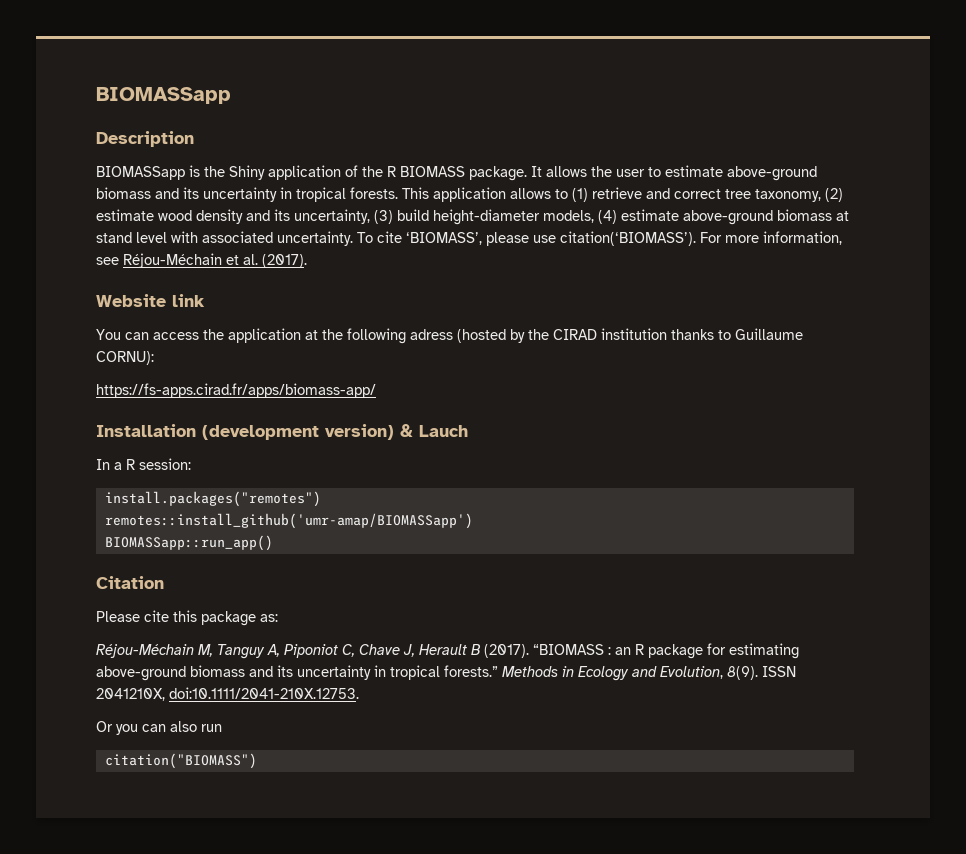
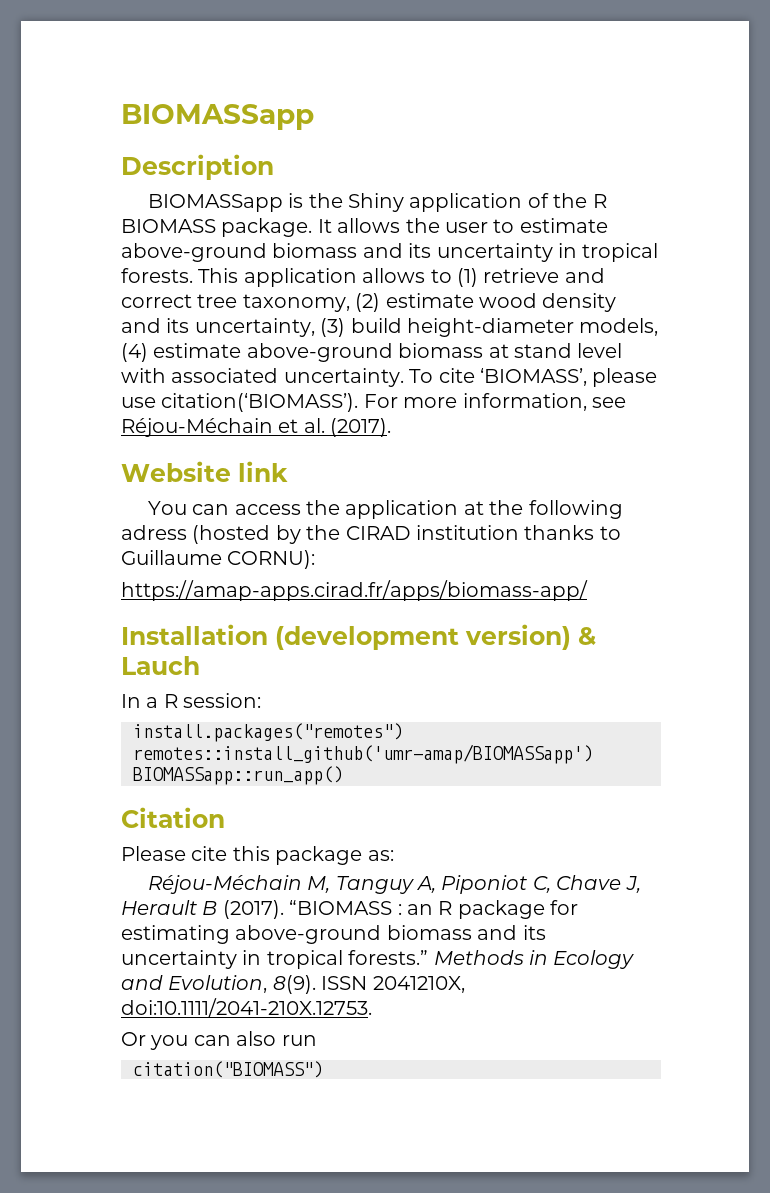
- https://fs-apps.cirad.fr/apps/biomass-app/
+ https://amap-apps.cirad.fr/apps/biomass-app/

